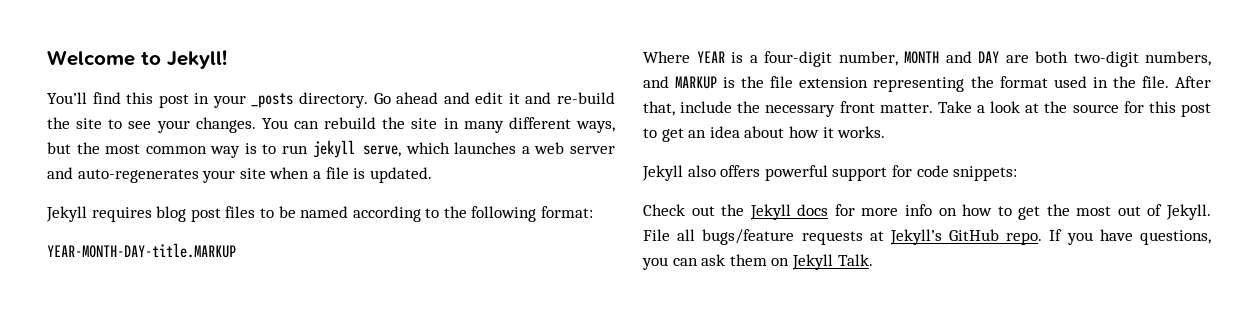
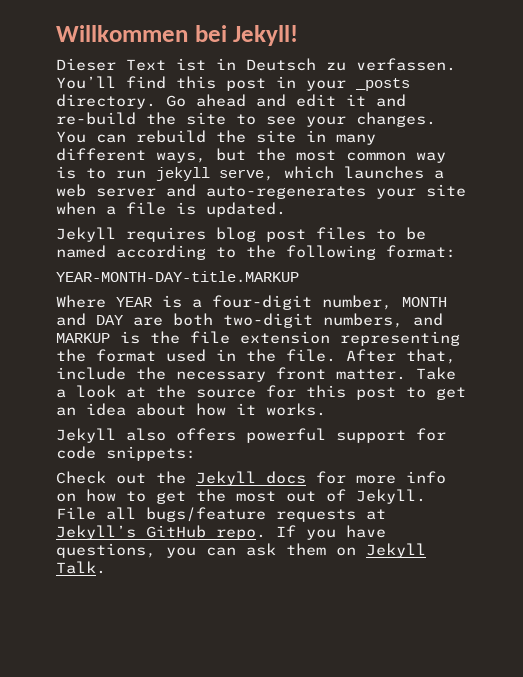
- Welcome to Jekyll!
+ Willkommen bei Jekyll!
+ Dieser Text ist in Deutsch zu verfassen.

